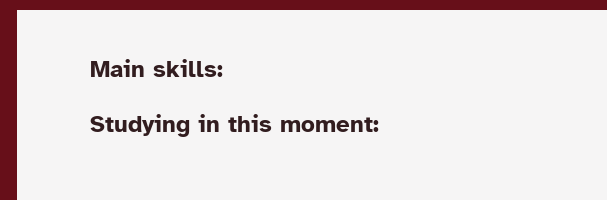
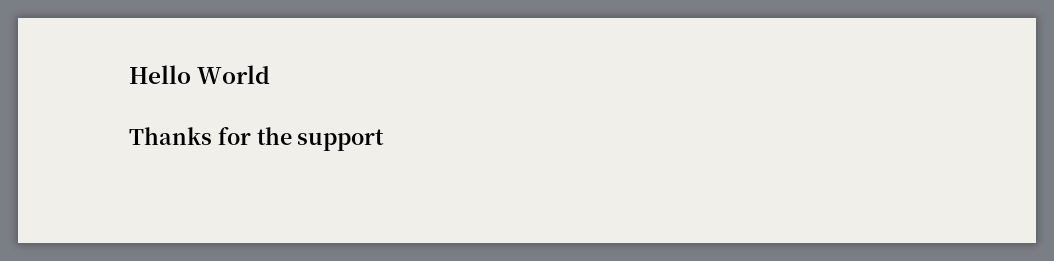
- Main skills:
- Studying in this moment:
+ Hello World
+ Thanks for the support

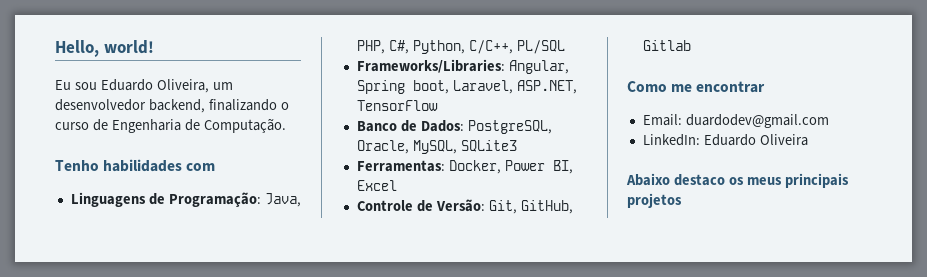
- Hello World
- Thanks for the support
+ Hello, world!
+ Eu sou Eduardo Oliveira, um desenvolvedor backend, finalizando o curso de Engenharia de Computação.
+ Tenho habilidades com
+ Linguagens de Programação: Java, PHP, C#, Python, C/C++, PL/SQL
+ Frameworks/Libraries: Angular, Spring boot, Laravel, ASP.NET, TensorFlow
+ Banco de Dados: PostgreSQL, Oracle, MySQL, SQLite3
+ Ferramentas: Docker, Power BI, Excel
+ Controle de Versão: Git, GitHub, Gitlab
+ Como me encontrar
+ Email: duardodev@gmail.com
+ LinkedIn: Eduardo Oliveira
+ Abaixo destaco os meus principais projetos

